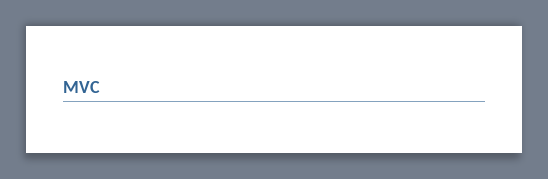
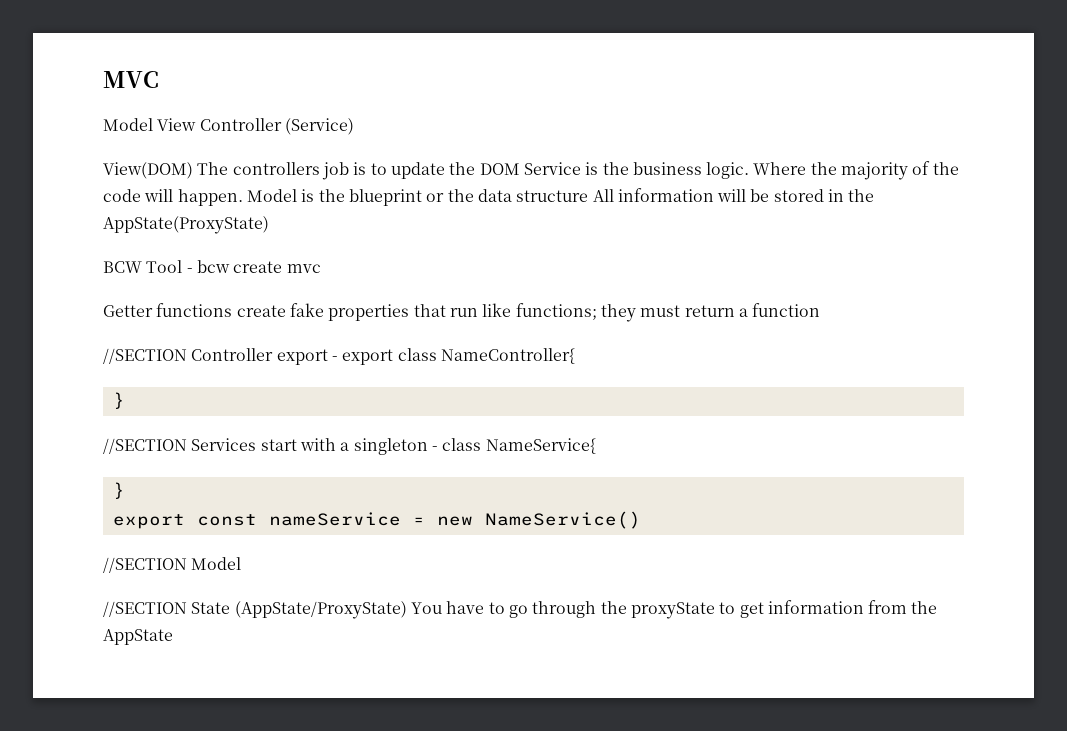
+ Model View Controller (Service)
+ View(DOM) The controllers job is to update the DOM Service is the business logic. Where the majority of the code will happen. Model is the blueprint or the data structure All information will be stored in the AppState(ProxyState)
+ BCW Tool - bcw create mvc
+ Getter functions create fake properties that run like functions; they must return a function
+ //SECTION Controller export - export class NameController{
+ }
+ //SECTION Services start with a singleton - class NameService{
+ }
+ export const nameService = new NameService()
+ //SECTION Model
+ //SECTION State (AppState/ProxyState) You have to go through the proxyState to get information from the AppState

